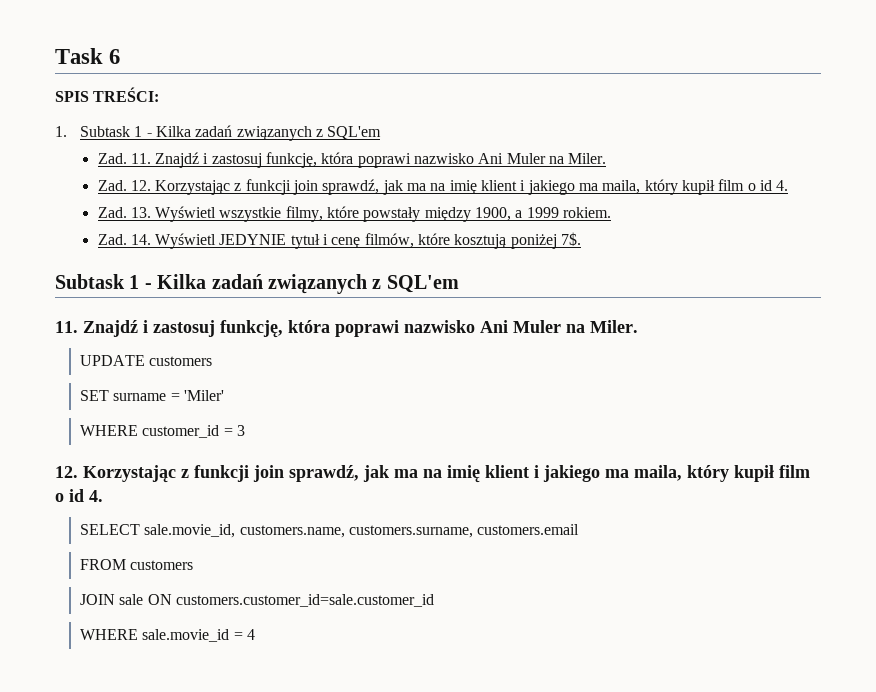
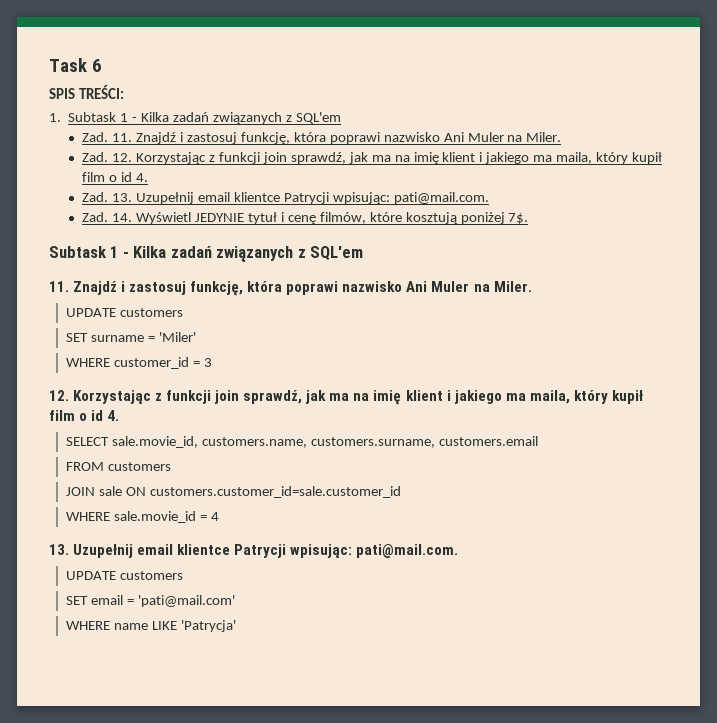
- Zad. 13. Wyświetl wszystkie filmy, które powstały między 1900, a 1999 rokiem.
+ Zad. 13. Uzupełnij email klientce Patrycji wpisując: pati@mail.com.
  WHERE sale.movie_id = 4
+ 13. Uzupełnij email klientce Patrycji wpisując: pati@mail.com.
+ UPDATE customers
+ SET email = 'pati@mail.com'
+ WHERE name LIKE 'Patrycja'

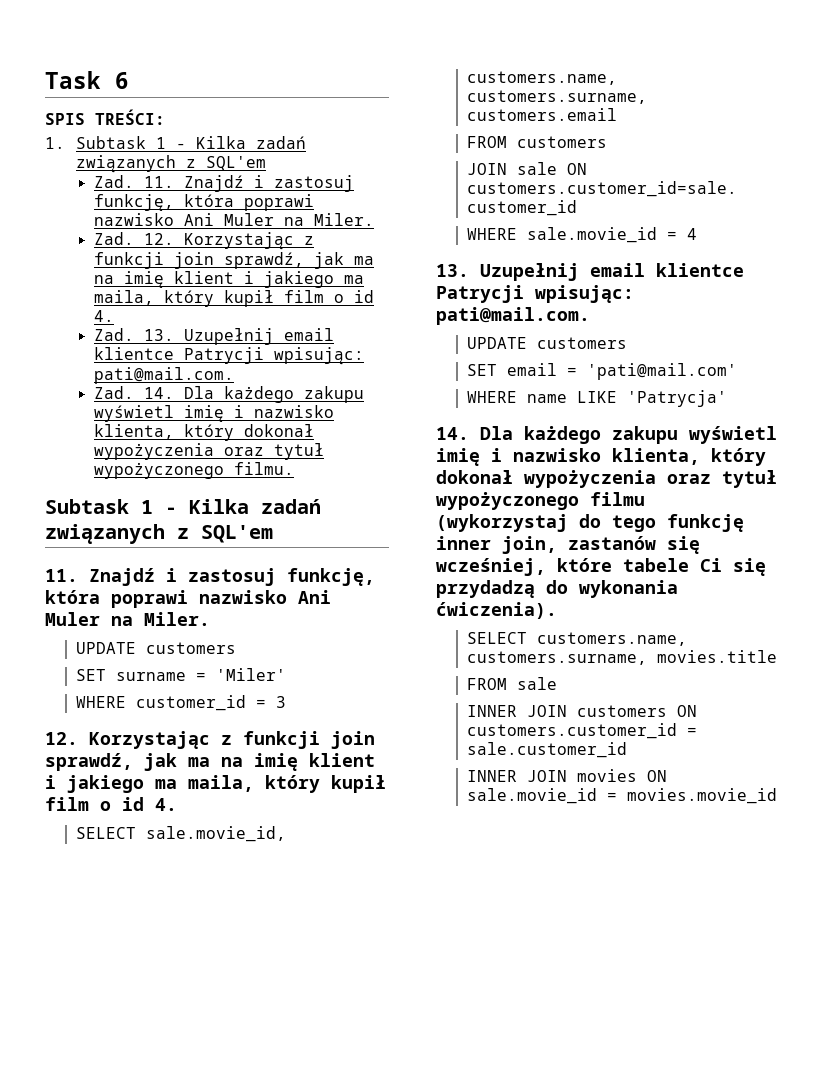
- Zad. 14. Wyświetl JEDYNIE tytuł i cenę filmów, które kosztują poniżej 7$.
+ Zad. 14. Dla każdego zakupu wyświetl imię i nazwisko klienta, który dokonał wypożyczenia oraz tytuł wypożyczonego filmu.
+ 14. Dla każdego zakupu wyświetl imię i nazwisko klienta, który dokonał wypożyczenia oraz tytuł wypożyczonego filmu (wykorzystaj do tego funkcję inner join, zastanów się wcześniej, które tabele Ci się przydadzą do wykonania ćwiczenia).
+ SELECT customers.name, customers.surname, movies.title
+ FROM sale
+ INNER JOIN customers ON customers.customer_id = sale.customer_id
+ INNER JOIN movies ON sale.movie_id = movies.movie_id

